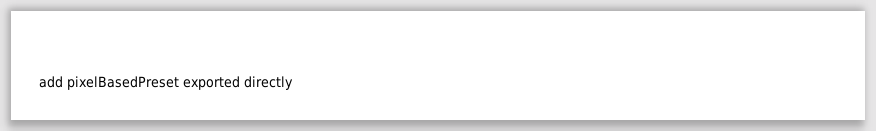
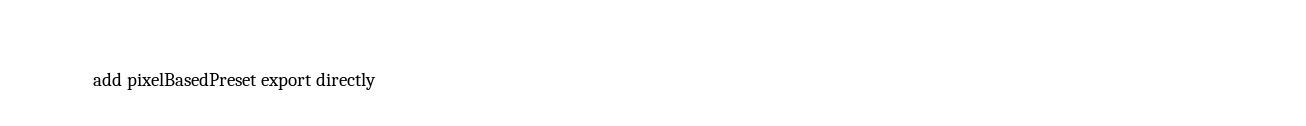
- add pixelBasedPreset exported directly
+ add pixelBasedPreset export directly

